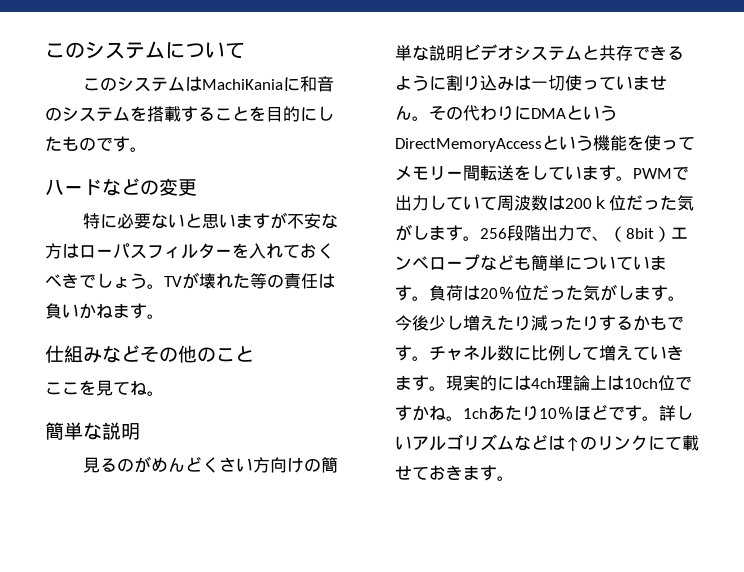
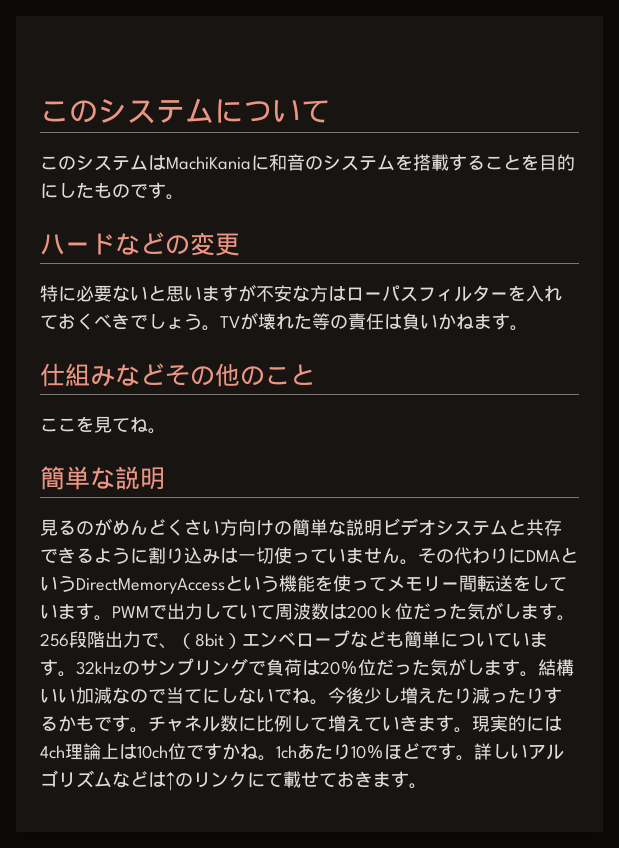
- 負荷は20％位だった気がします。
+ 32kHzのサンプリングで負荷は20％位だった気がします。
+ 結構いい加減なので当てにしないでね。

